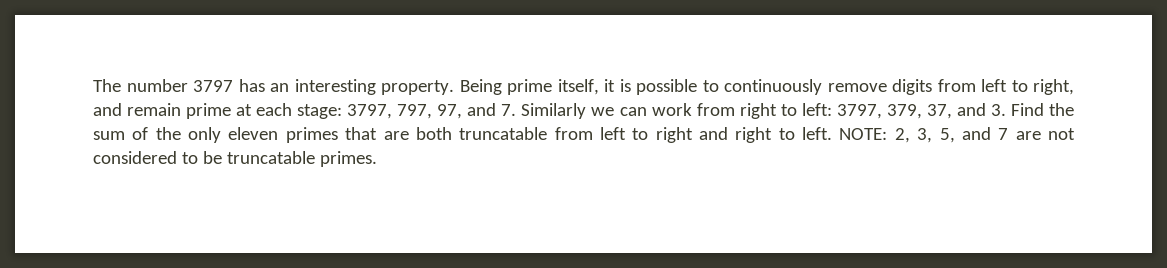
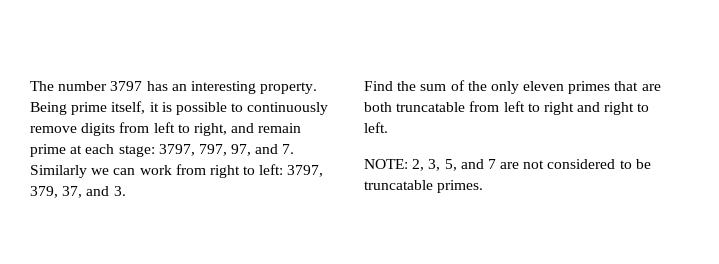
- 3797, 379, 37, and 3. Find the sum of the only eleven primes that are both truncatable from left to right and right to left. NOTE:
+ 3797, 379, 37, and 3.
+ Find the sum of the only eleven primes that are both truncatable from left to right and right to left.
+ NOTE:

